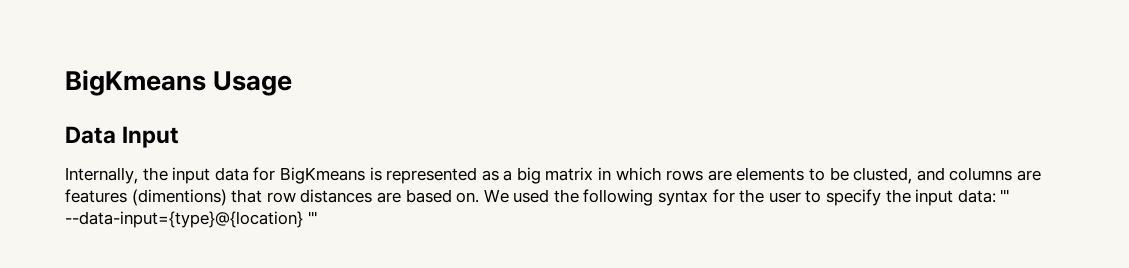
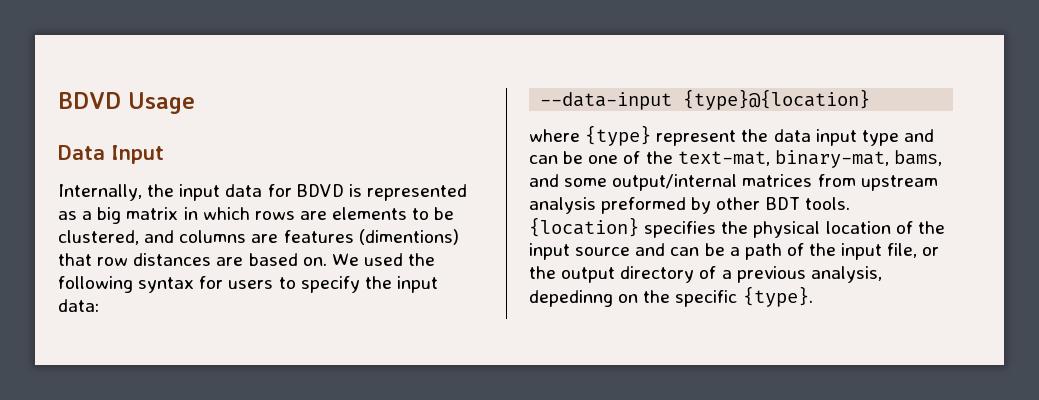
- BigKmeans Usage
+ BDVD Usage
- Internally, the input data for BigKmeans is represented as a big matrix in which rows are elements to be clusted, and columns are features (dimentions) that row distances are based on.
+ Internally, the input data for BDVD is represented as a big matrix in which rows are elements to be clustered, and columns are features (dimentions) that row distances are based on.
- We used the following syntax for the user to specify the input data: ''' --data-input={type}@{location} '''
+ We used the following syntax for users to specify the input data:
+ --data-input {type}@{location}
+ where {type} represent the data input type and can be one of the text-mat, binary-mat, bams, and some output/internal matrices from upstream analysis preformed by other BDT tools. {location} specifies the physical location of the input source and can be a path of the input file, or the output directory of a previous analysis, depedinng on the specific {type}.

